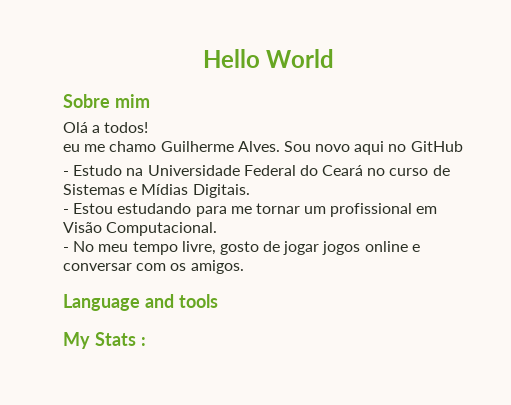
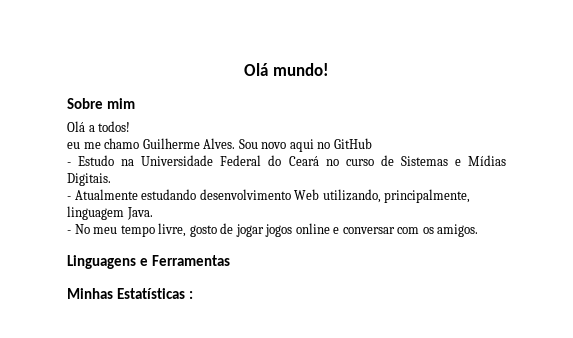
- Hello World
+ Olá mundo!
- - Estou estudando para me tornar um profissional em Visão Computacional.
+ - Atualmente estudando desenvolvimento Web utilizando, principalmente, linguagem Java.
- Language and tools
- My Stats :
+ Linguagens e Ferramentas
+ Minhas Estatísticas :

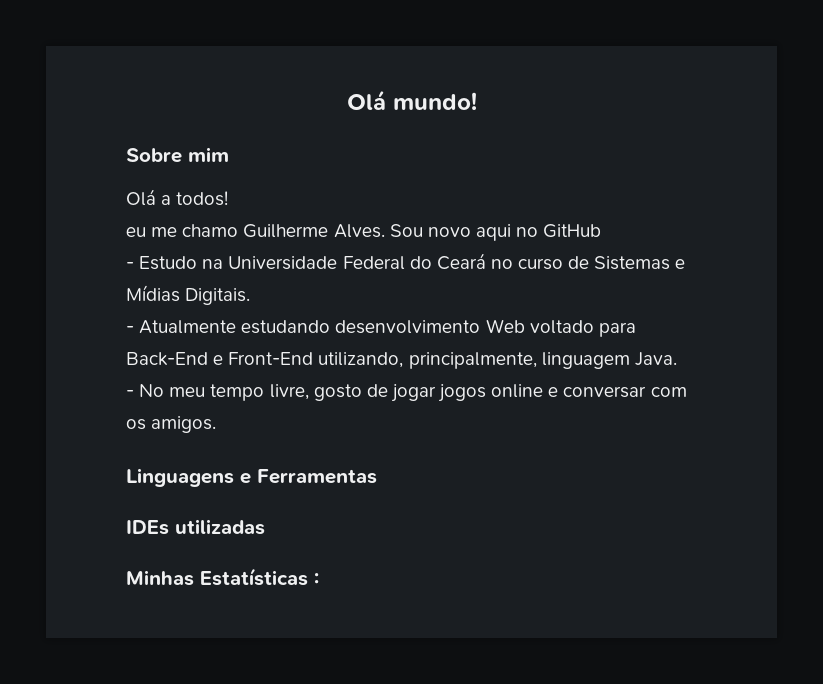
- - Atualmente estudando desenvolvimento Web utilizando, principalmente, linguagem Java.
+ - Atualmente estudando desenvolvimento Web voltado para Back-End e Front-End utilizando, principalmente, linguagem Java.
+ IDEs utilizadas

